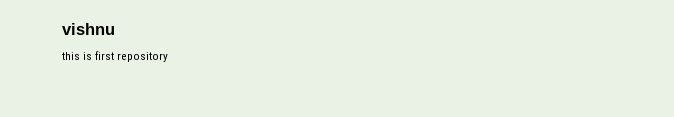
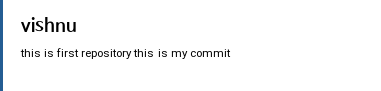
- this is first repository
+ this is first repository this is my commit

